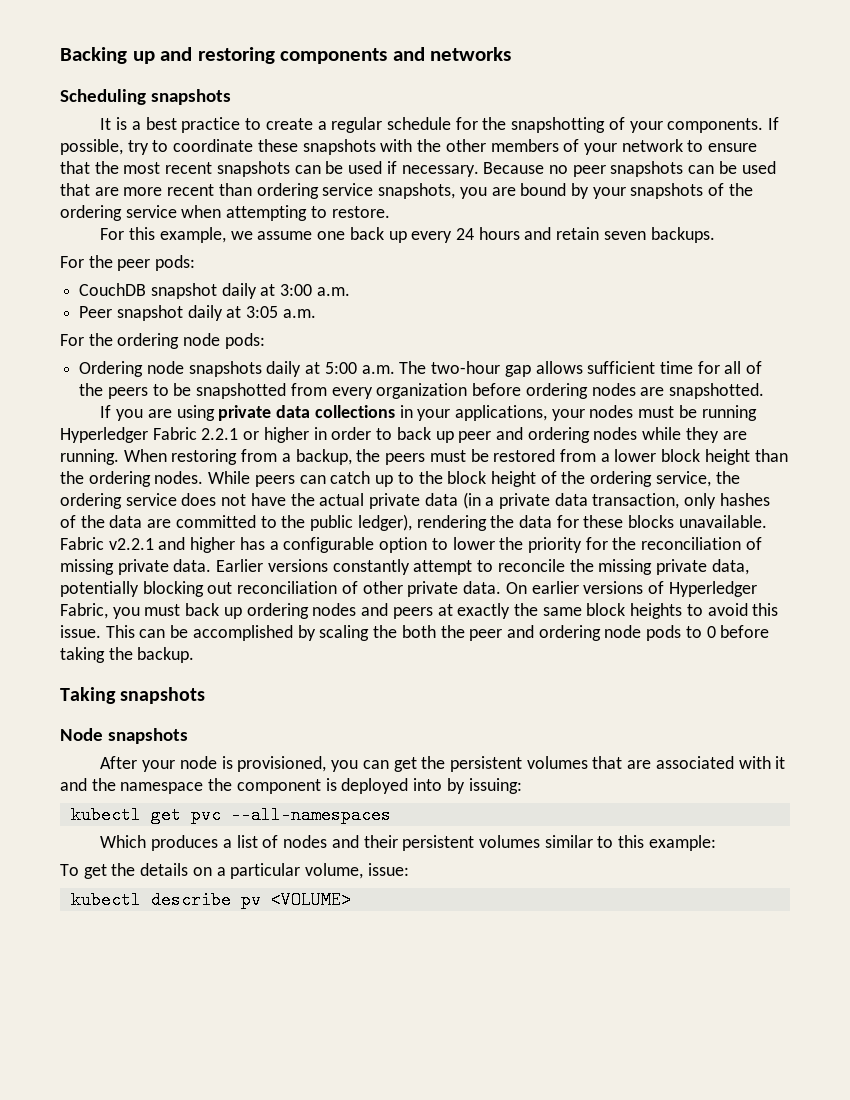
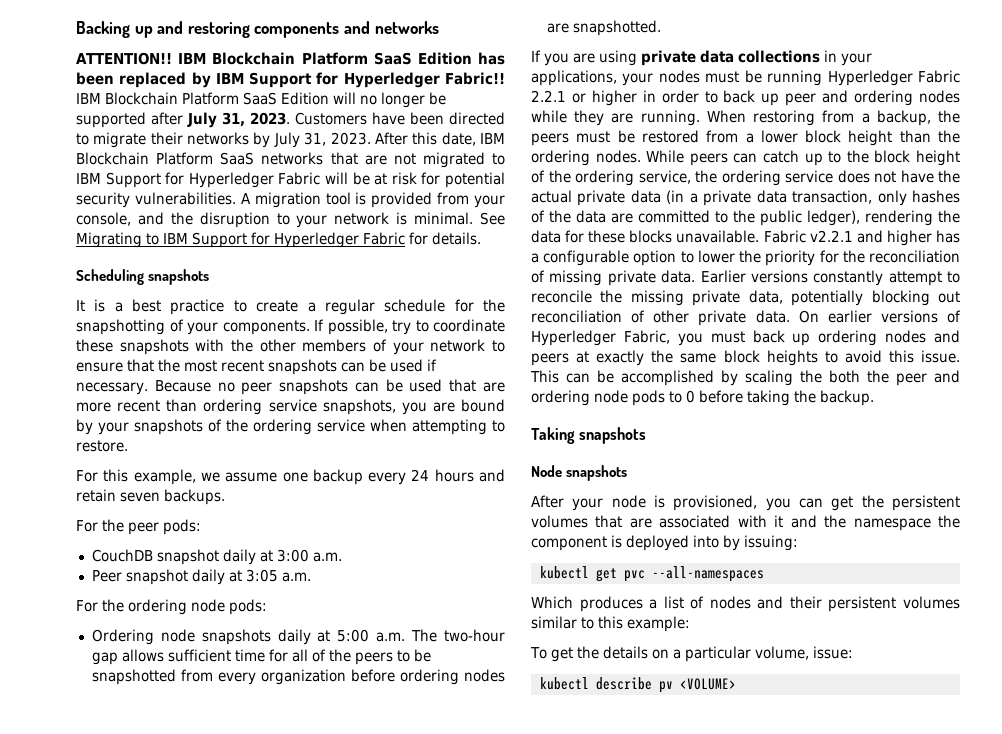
+ ATTENTION!! IBM Blockchain Platform SaaS Edition has been replaced by IBM Support for Hyperledger Fabric!! IBM Blockchain Platform SaaS Edition will no longer be supported after July 31, 2023. Customers have been directed to migrate their networks by July 31, 2023. After this date, IBM Blockchain Platform SaaS networks that are not migrated to IBM Support for Hyperledger Fabric will be at risk for potential security vulnerabilities. A migration tool is provided from your console, and the disruption to your network is minimal. See Migrating to IBM Support for Hyperledger Fabric for details.
- For this example, we assume one back up every 24 hours and retain seven backups.
+ For this example, we assume one backup every 24 hours and retain seven backups.

